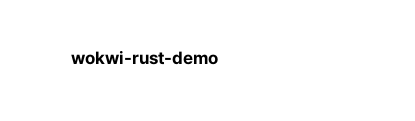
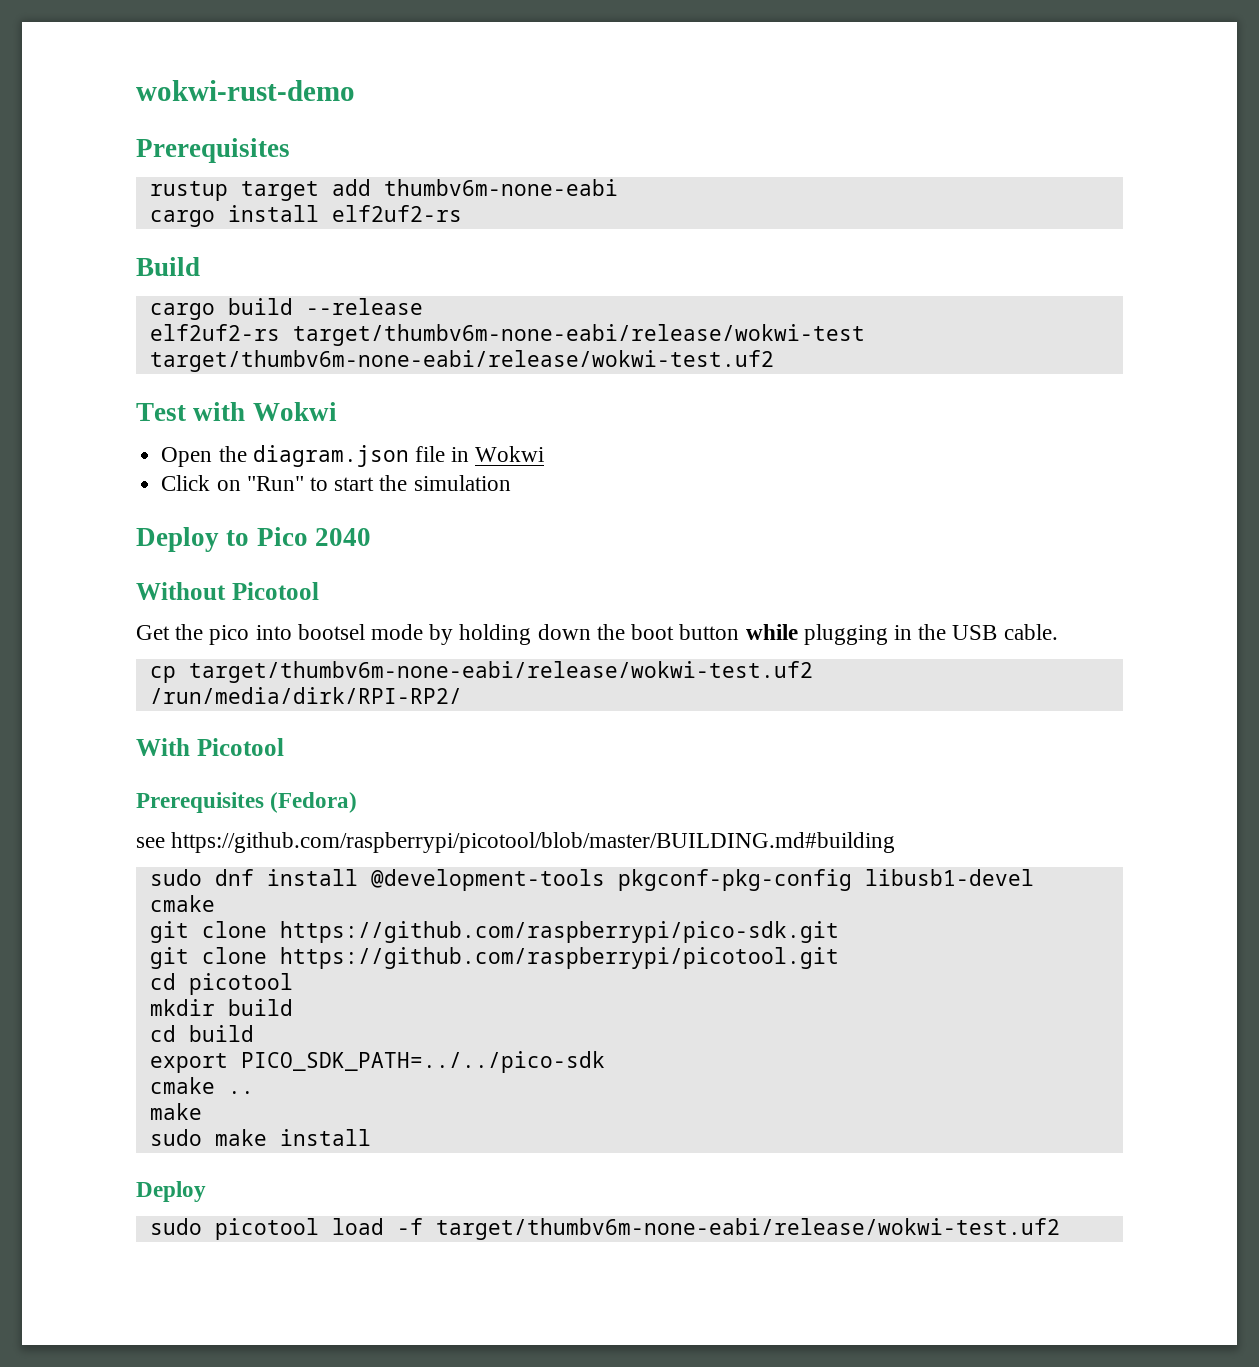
  wokwi-rust-demo
+ Prerequisites
+ rustup target add thumbv6m-none-eabi
+ cargo install elf2uf2-rs
+ Build
+ cargo build --release
+ elf2uf2-rs target/thumbv6m-none-eabi/release/wokwi-test target/thumbv6m-none-eabi/release/wokwi-test.uf2
+ Test with Wokwi
+ Open the diagram.json file in Wokwi
+ Click on "Run" to start the simulation
+ Deploy to Pico 2040
+ Without Picotool
+ Get the pico into bootsel mode by holding down the boot button while plugging in the USB cable.
+ cp target/thumbv6m-none-eabi/release/wokwi-test.uf2 /run/media/dirk/RPI-RP2/
+ With Picotool
+ Prerequisites (Fedora)
+ see https://github.com/raspberrypi/picotool/blob/master/BUILDING.md#building
+ sudo dnf install @development-tools pkgconf-pkg-config libusb1-devel cmake
+ git clone https://github.com/raspberrypi/pico-sdk.git
+ git clone https://github.com/raspberrypi/picotool.git
+ cd picotool
+ mkdir build
+ cd build
+ export PICO_SDK_PATH=../../pico-sdk
+ cmake ..
+ make
+ sudo make install
+ Deploy
+ sudo picotool load -f target/thumbv6m-none-eabi/release/wokwi-test.uf2

